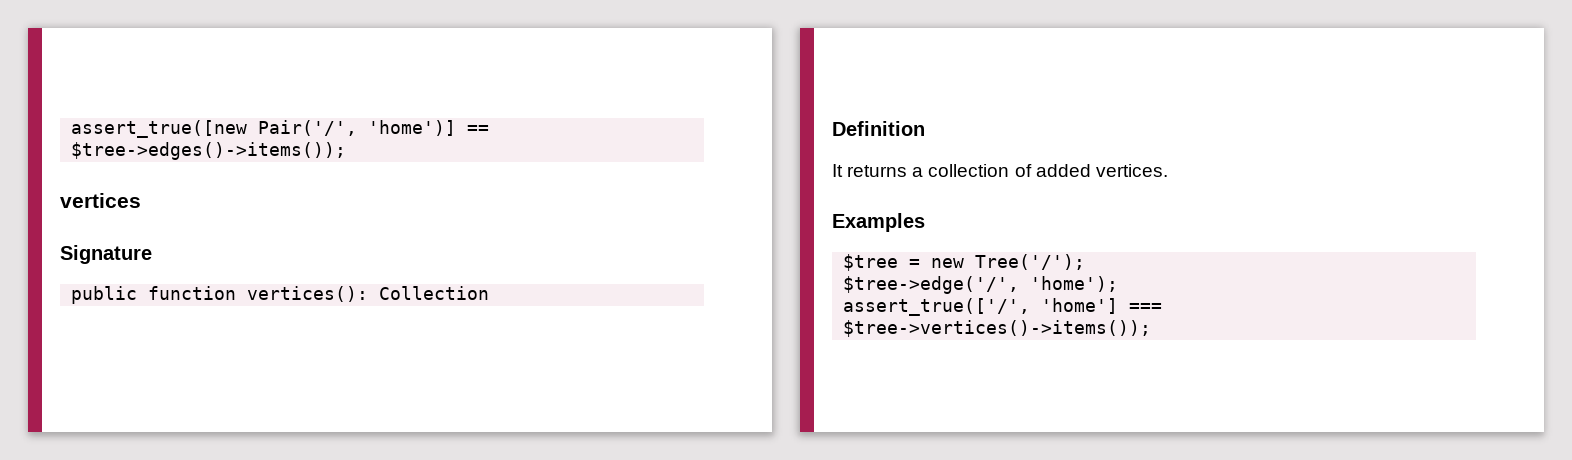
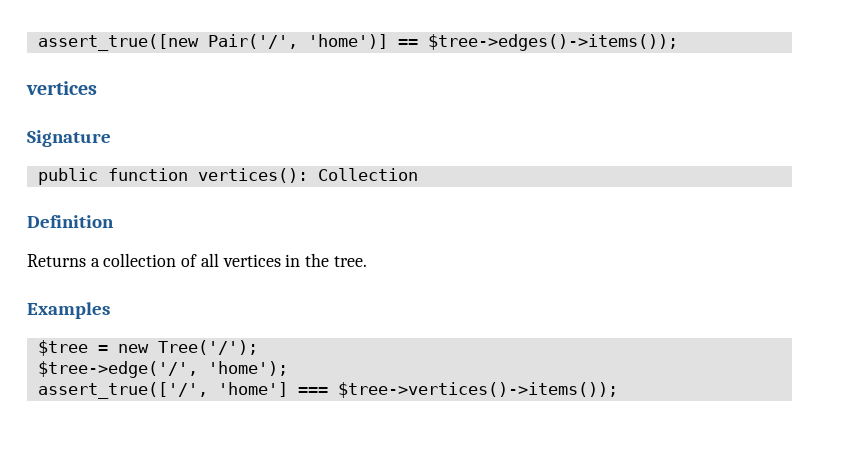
- It returns a collection of added vertices.
+ Returns a collection of all vertices in the tree.

